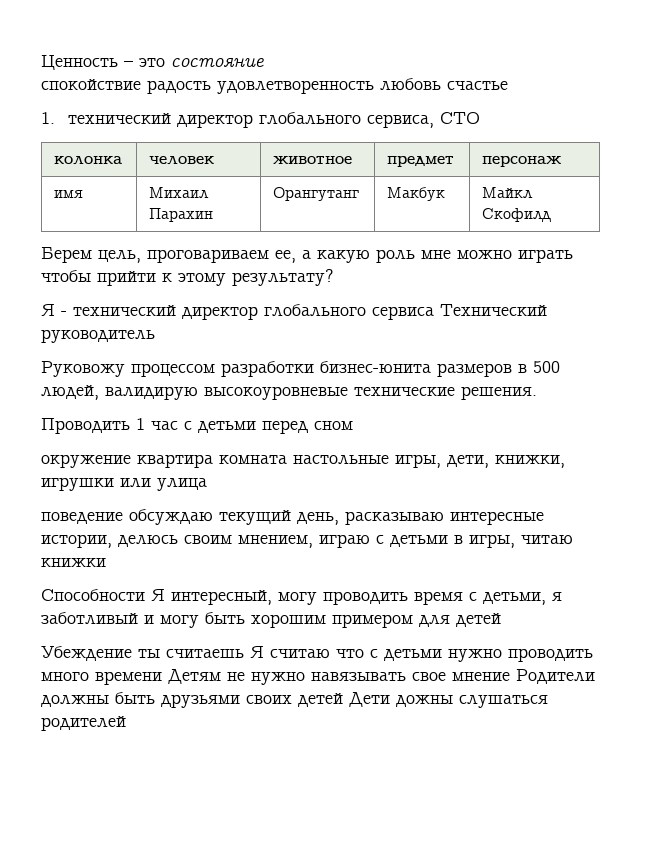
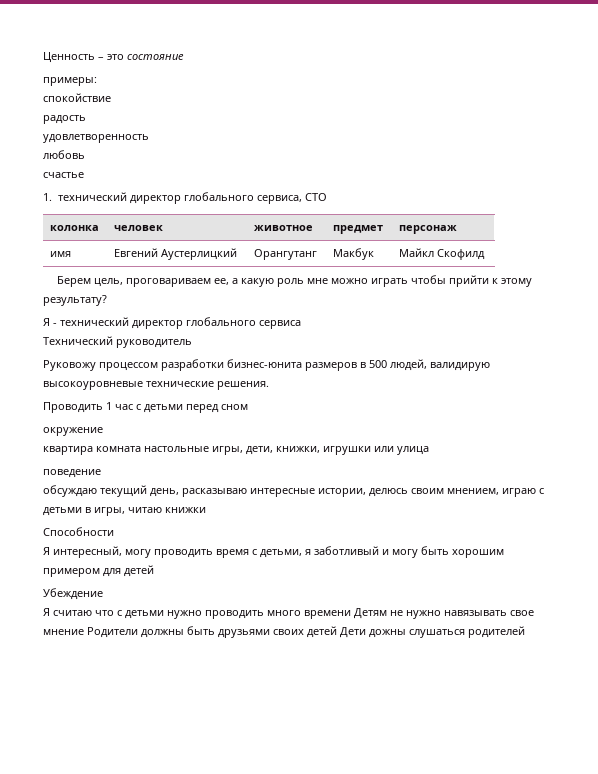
+ примеры:
- спокойствие радость удовлетворенность любовь счастье
+ спокойствие
+ радость
+ удовлетворенность
+ любовь
+ счастье
- имя | Михаил Парахин | Орангутанг | Макбук | Майкл Скофилд
+ имя | Евгений Аустерлицкий | Орангутанг | Макбук | Майкл Скофилд
- Я - технический директор глобального сервиса Технический руководитель
+ Я - технический директор глобального сервиса
+ Технический руководитель
- окружение квартира комната настольные игры, дети, книжки, игрушки или улица
+ окружение
+ квартира комната настольные игры, дети, книжки, игрушки или улица
- поведение обсуждаю текущий день, расказываю интересные истории, делюсь своим мнением, играю с детьми в игры, читаю книжки
+ поведение
+ обсуждаю текущий день, расказываю интересные истории, делюсь своим мнением, играю с детьми в игры, читаю книжки
- Способности Я интересный, могу проводить время с детьми, я заботливый и могу быть хорошим примером для детей
+ Способности
+ Я интересный, могу проводить время с детьми, я заботливый и могу быть хорошим примером для детей
- Убеждение ты считаешь Я считаю что с детьми нужно проводить много времени Детям не нужно навязывать свое мнение Родители должны быть друзьями своих детей Дети дожны слушаться родителей
+ Убеждение
+ Я считаю что с детьми нужно проводить много времени Детям не нужно навязывать свое мнение Родители должны быть друзьями своих детей Дети дожны слушаться родителей

